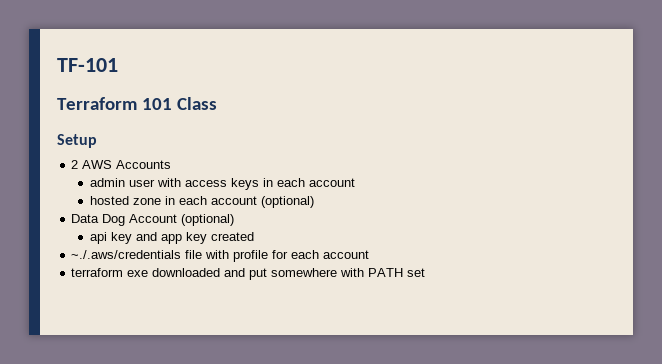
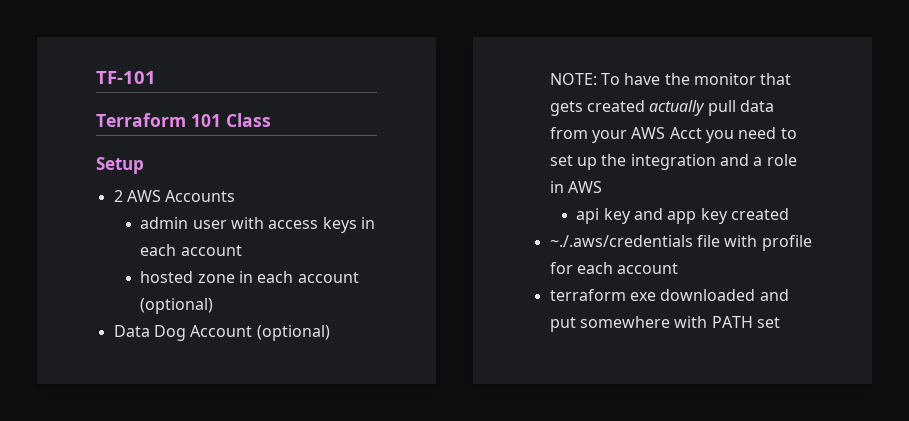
- Data Dog Account (optional)
+ Data Dog Account (optional) NOTE: To have the monitor that gets created actually pull data from your AWS Acct you need to set up the integration and a role in AWS

